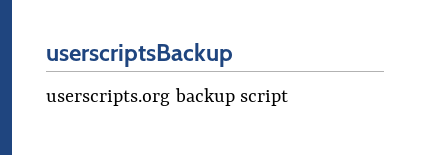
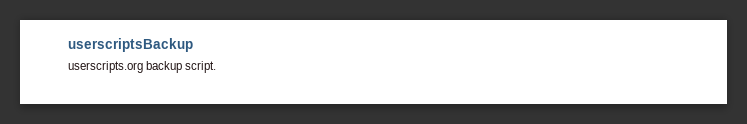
- userscripts.org backup script
+ userscripts.org backup script.

